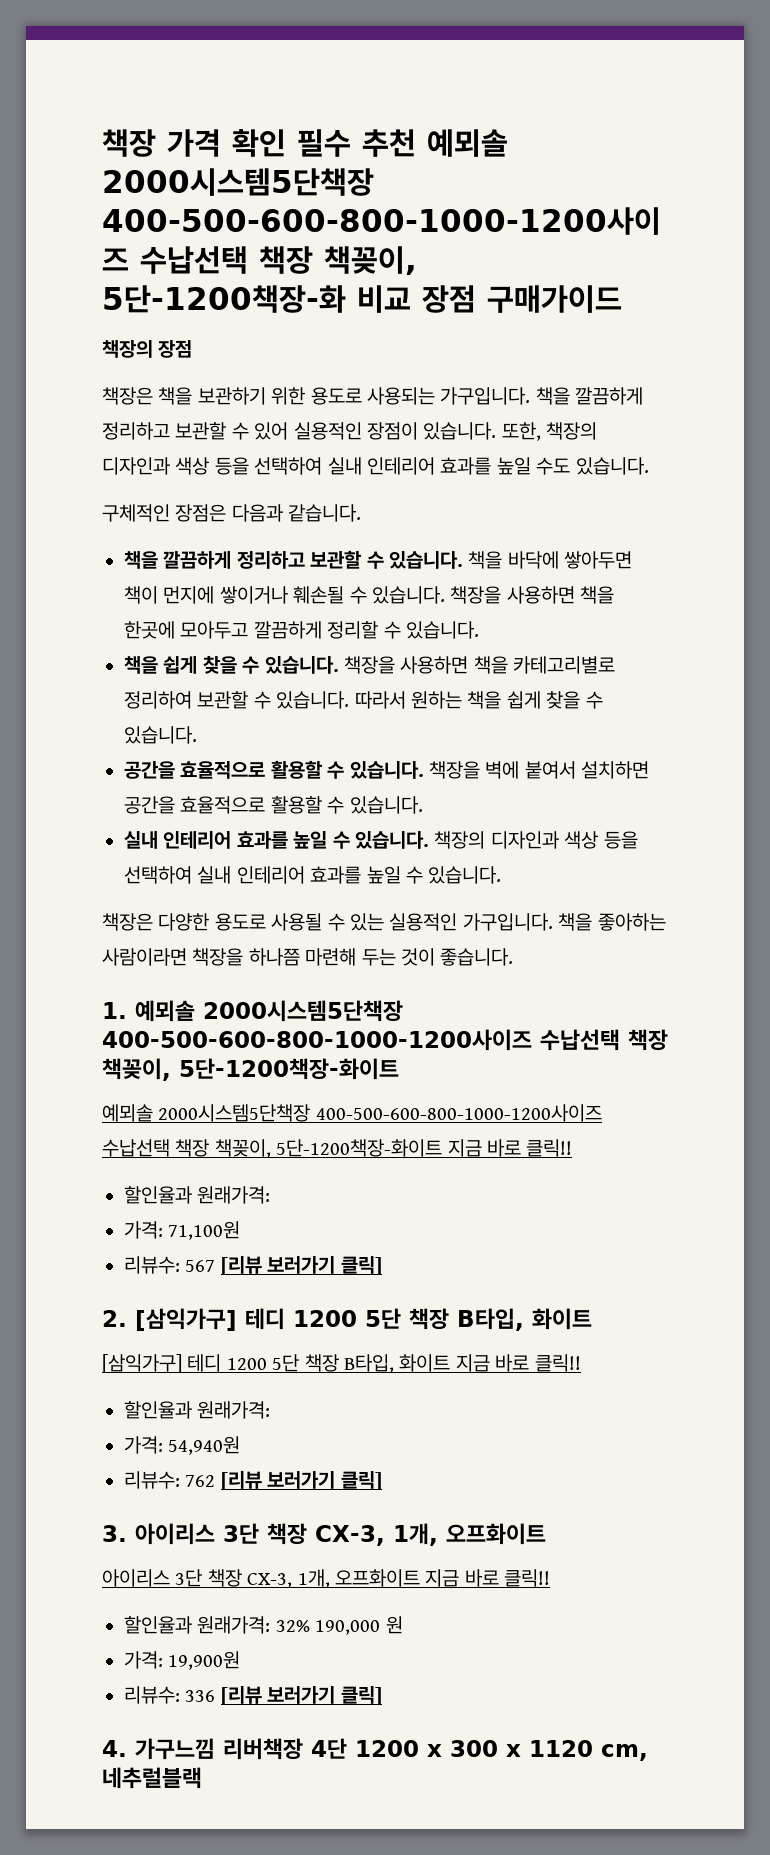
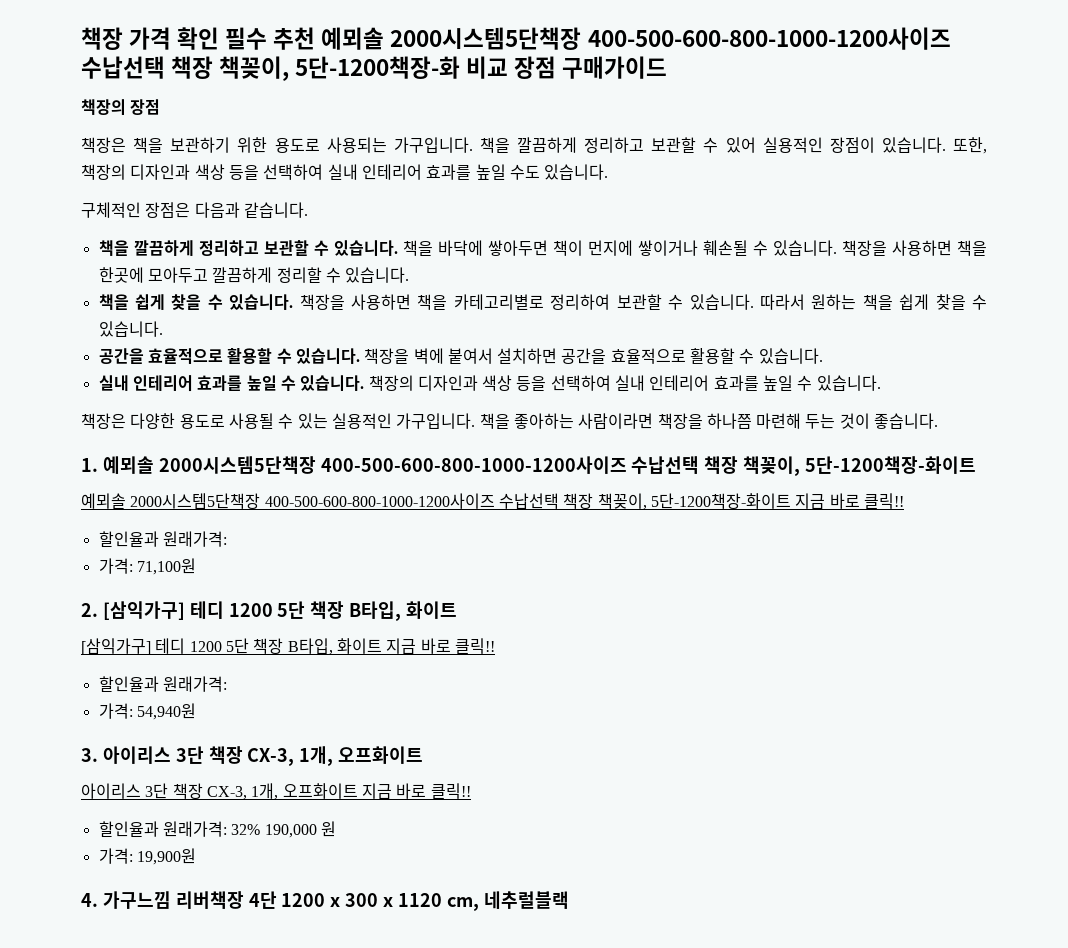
- 리뷰수: 567 [리뷰 보러가기 클릭]
- 리뷰수: 762 [리뷰 보러가기 클릭]
- 리뷰수: 336 [리뷰 보러가기 클릭]

